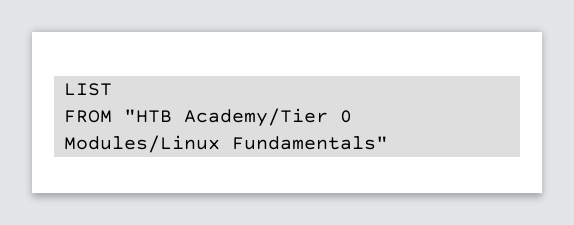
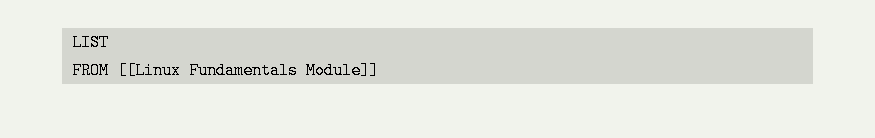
- FROM "HTB Academy/Tier 0 Modules/Linux Fundamentals"
+ FROM [[Linux Fundamentals Module]]

